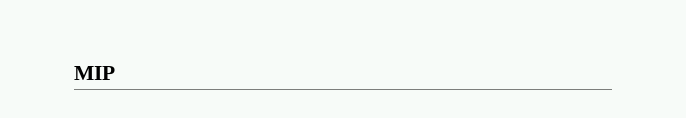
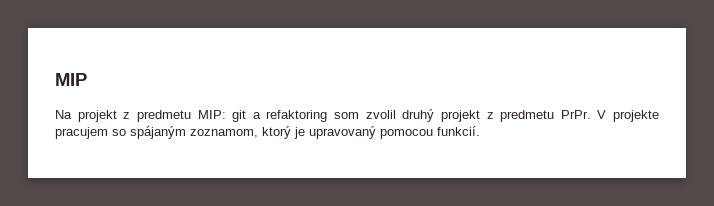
+ Na projekt z predmetu MIP: git a refaktoring som zvolil druhý projekt z predmetu PrPr. V projekte pracujem so spájaným zoznamom, ktorý je upravovaný pomocou funkcií.

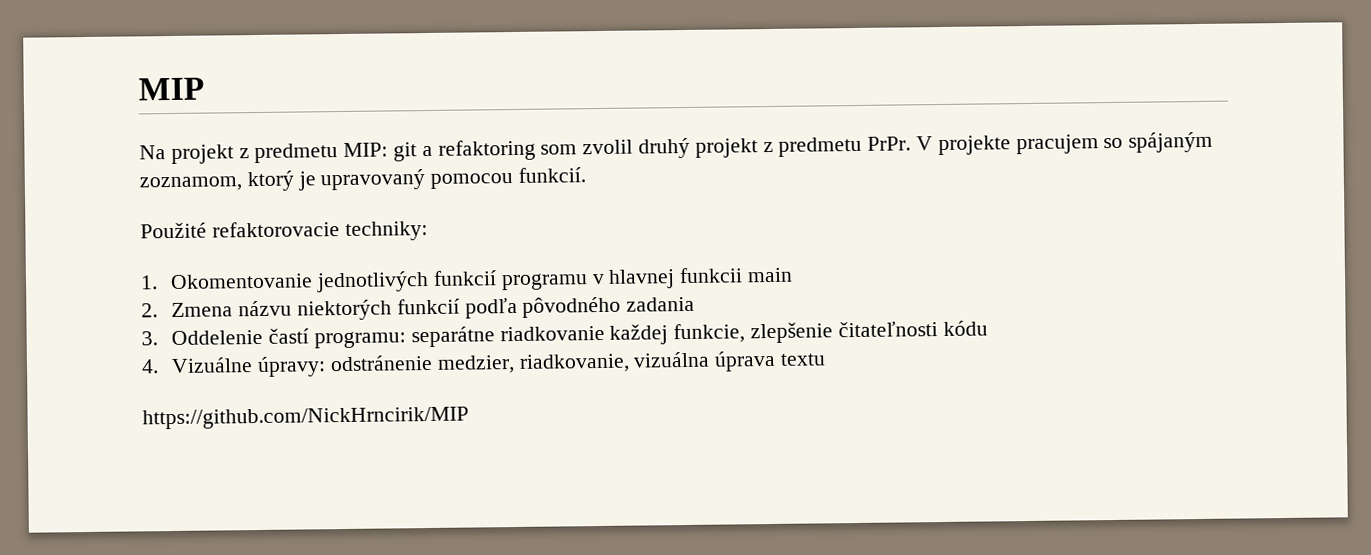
+ Použité refaktorovacie techniky:
+ 1. Okomentovanie jednotlivých funkcií programu v hlavnej funkcii main
+ 2. Zmena názvu niektorých funkcií podľa pôvodného zadania
+ 3. Oddelenie častí programu: separátne riadkovanie každej funkcie, zlepšenie čitateľnosti kódu
+ 4. Vizuálne úpravy: odstránenie medzier, riadkovanie, vizuálna úprava textu
+ https://github.com/NickHrncirik/MIP

